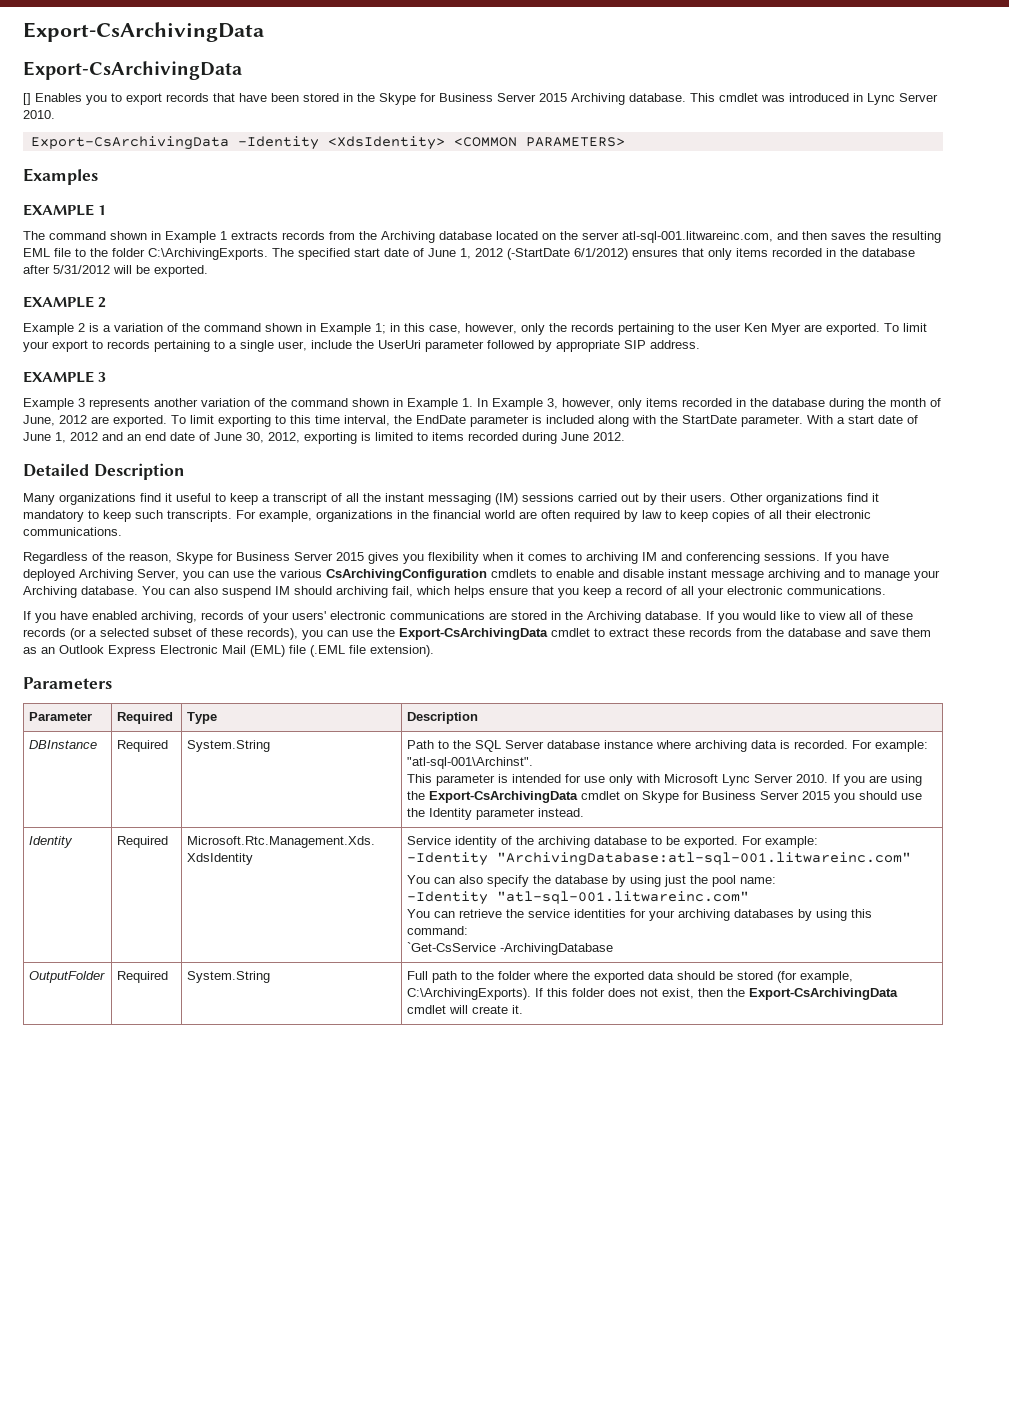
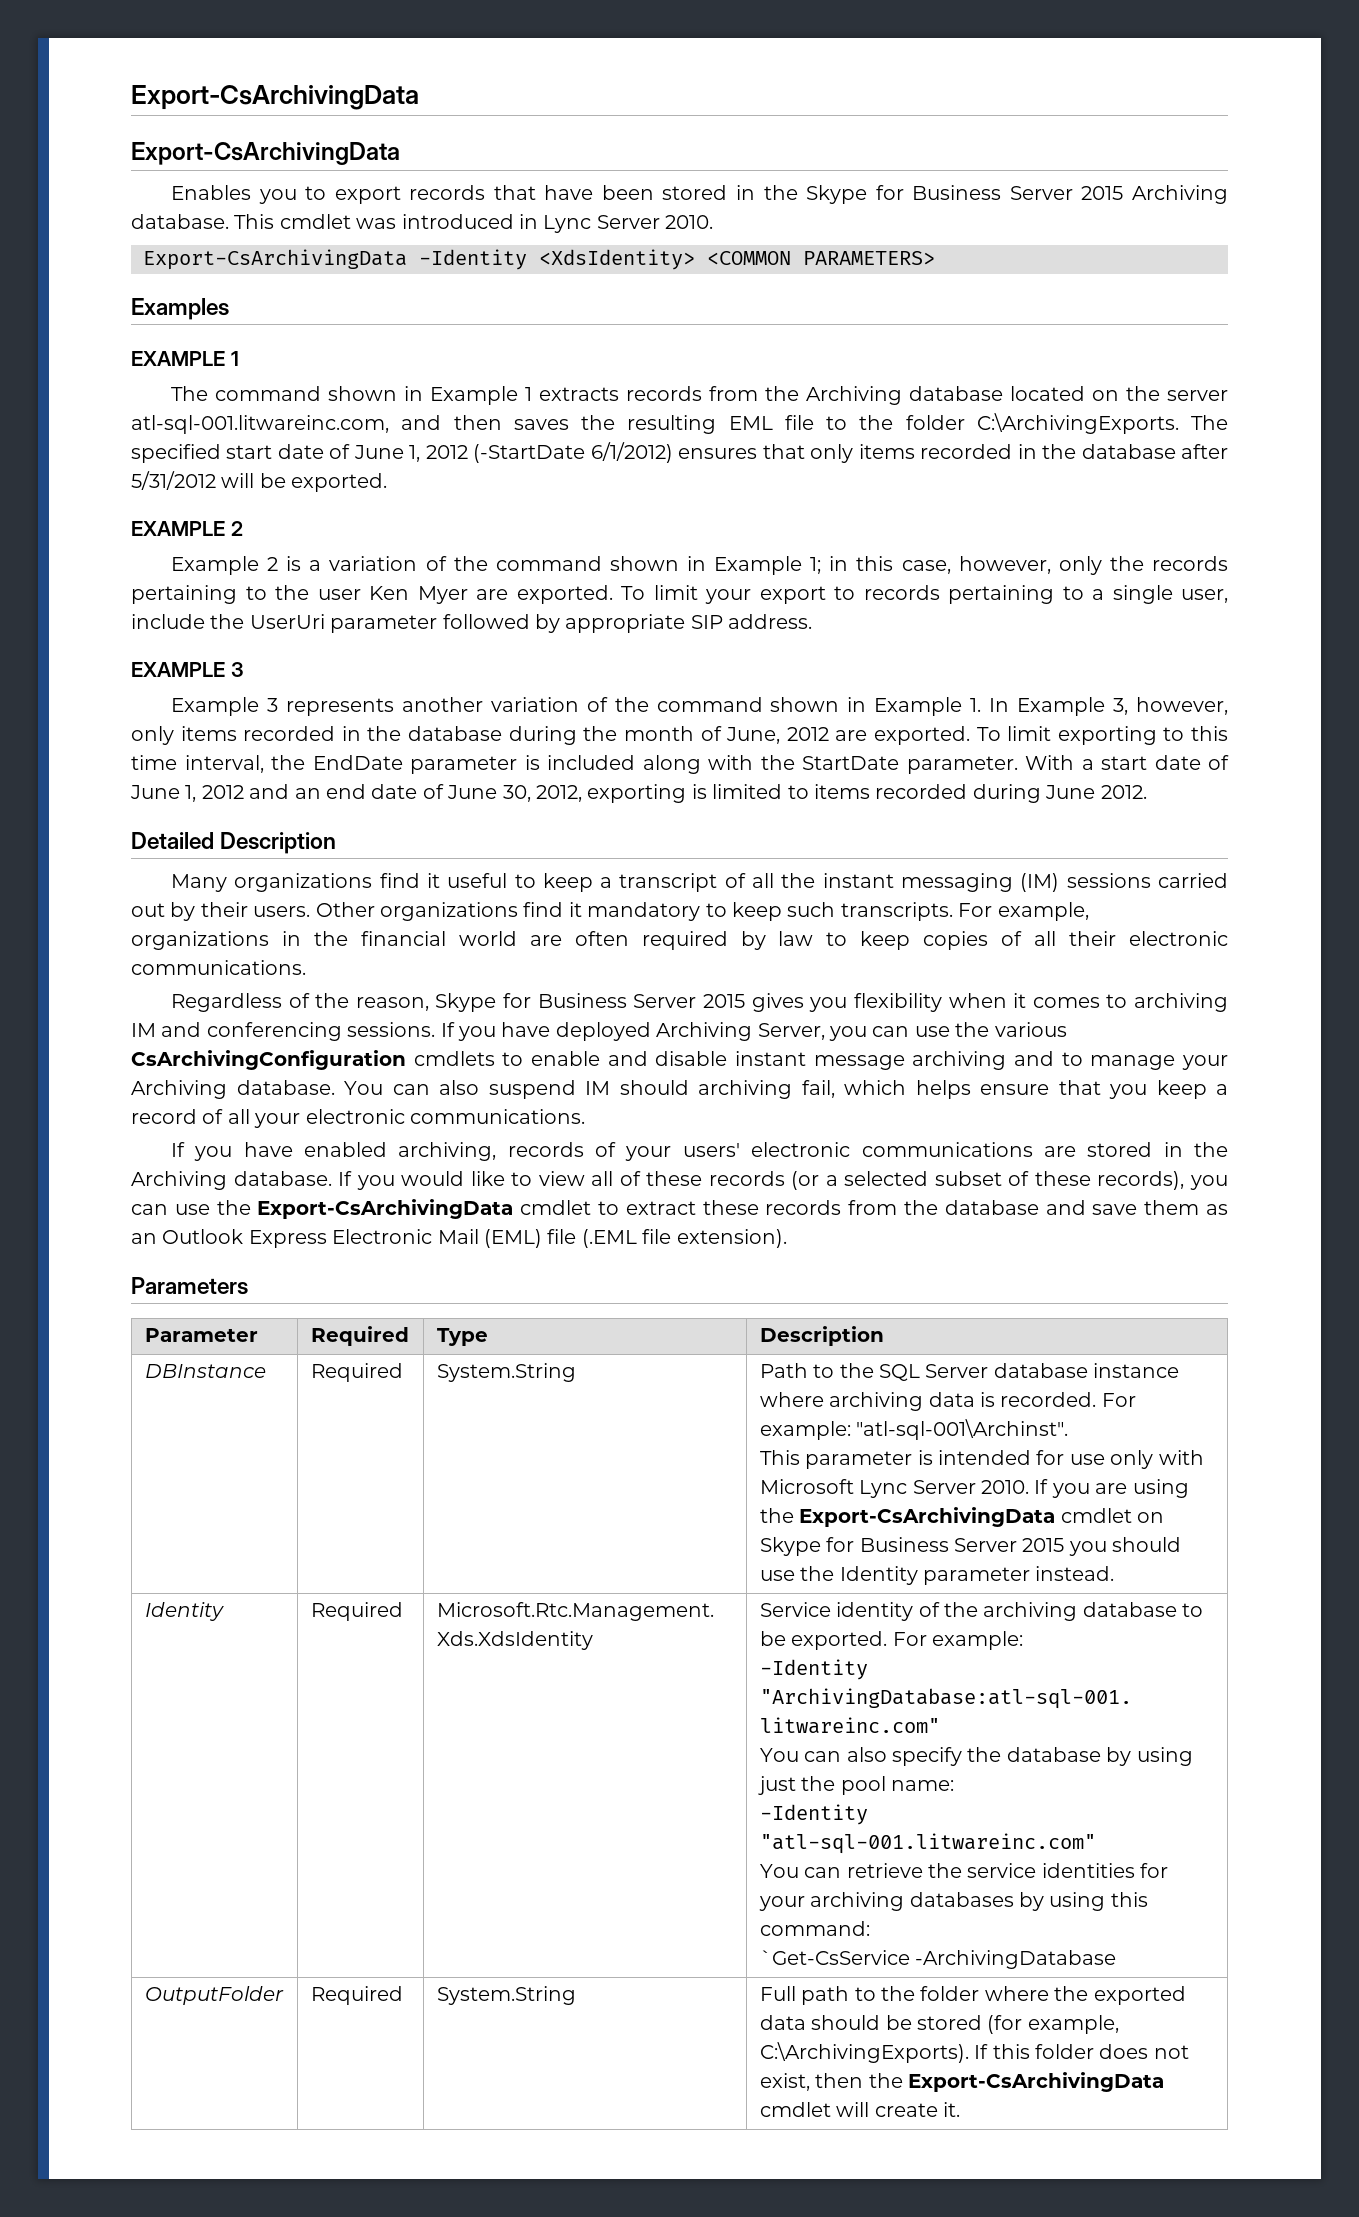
- [] Enables you to export records that have been stored in the Skype for Business Server 2015 Archiving database.
+ Enables you to export records that have been stored in the Skype for Business Server 2015 Archiving database.

